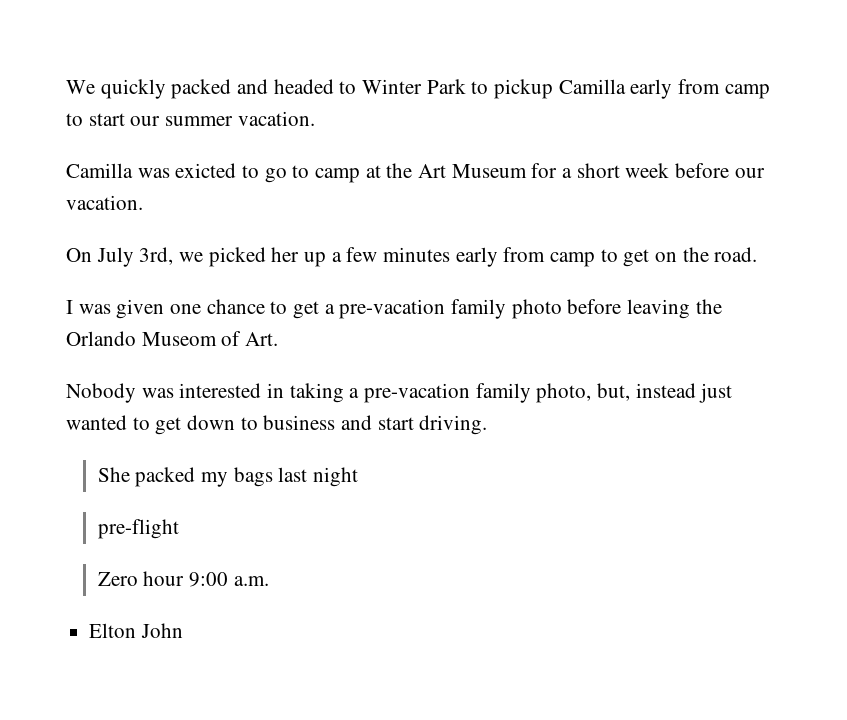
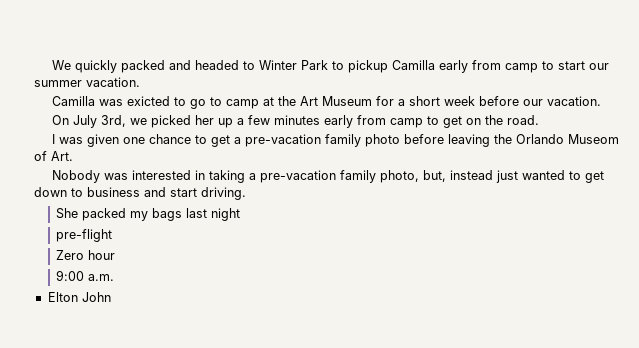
- Zero hour 9:00 a.m.
+ Zero hour
+ 9:00 a.m.

